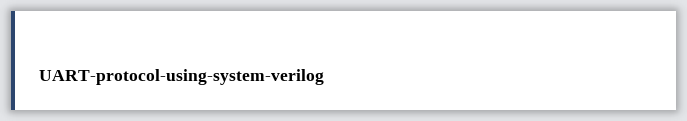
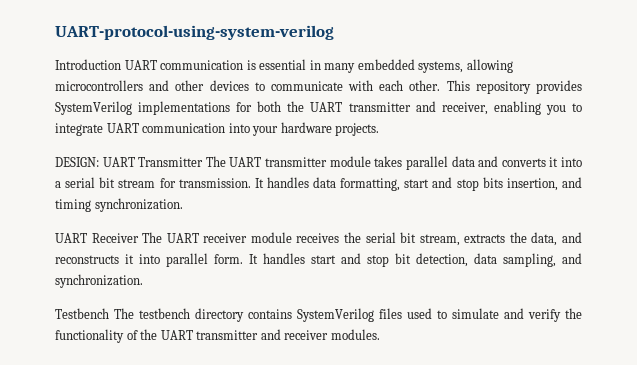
+ Introduction UART communication is essential in many embedded systems, allowing microcontrollers and other devices to communicate with each other. This repository provides SystemVerilog implementations for both the UART transmitter and receiver, enabling you to integrate UART communication into your hardware projects.
+ DESIGN: UART Transmitter The UART transmitter module takes parallel data and converts it into a serial bit stream for transmission. It handles data formatting, start and stop bits insertion, and timing synchronization.
+ UART Receiver The UART receiver module receives the serial bit stream, extracts the data, and reconstructs it into parallel form. It handles start and stop bit detection, data sampling, and synchronization.
+ Testbench The testbench directory contains SystemVerilog files used to simulate and verify the functionality of the UART transmitter and receiver modules.

